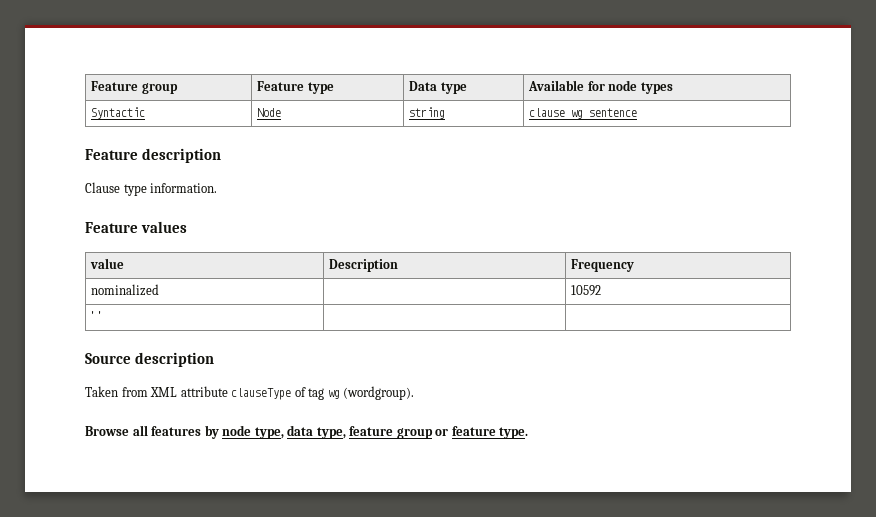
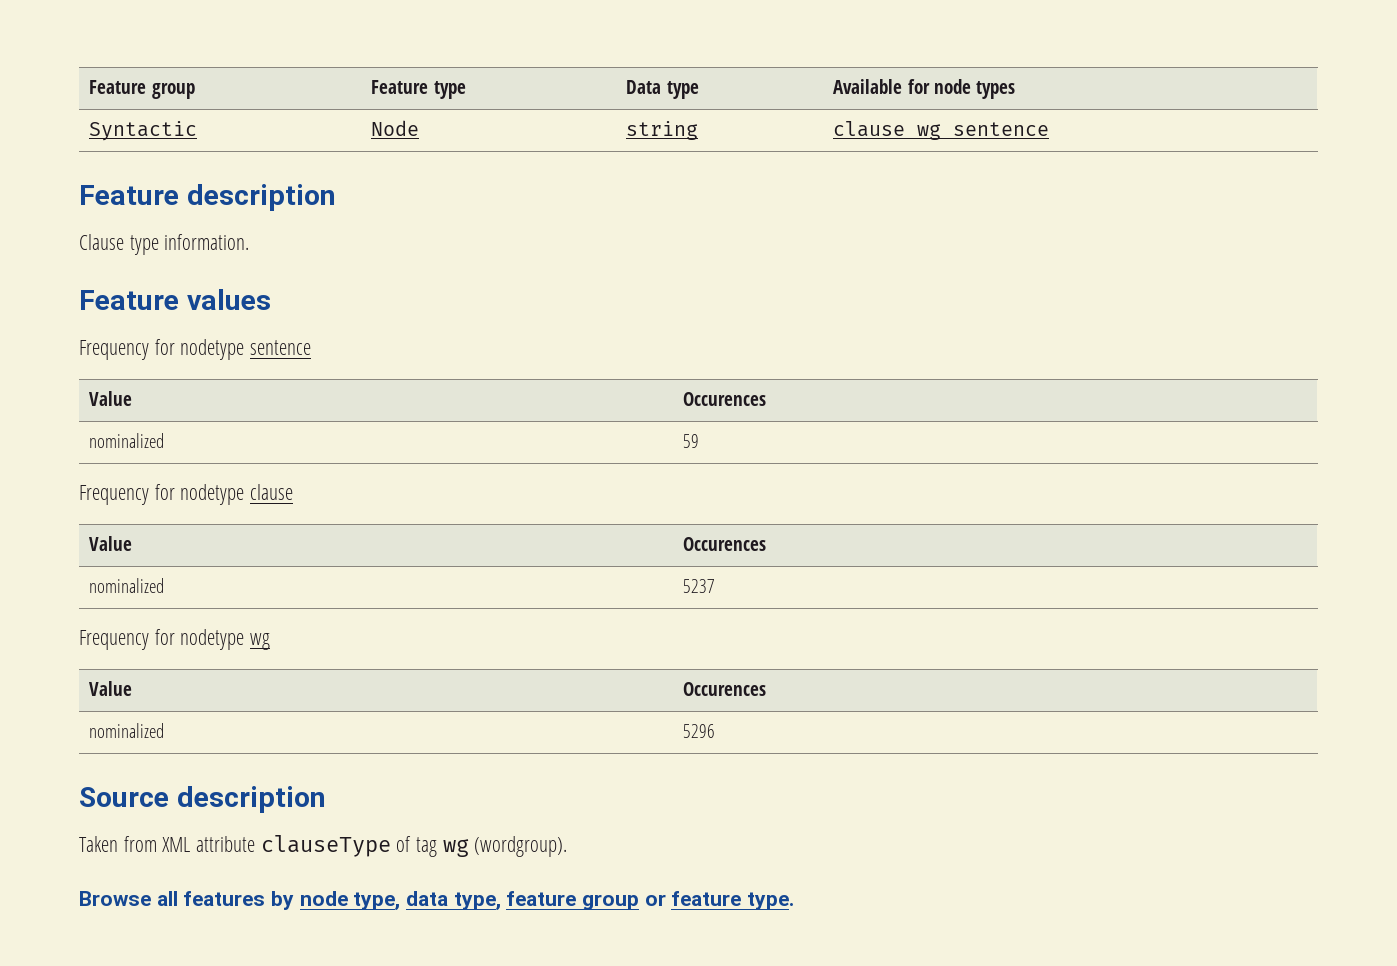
- value | Description | Frequency
- nominalized | | 10592
- ' ' | |
+ Frequency for nodetype sentence
+ Value | Occurences
+ nominalized | 59
+ Frequency for nodetype clause
+ Value | Occurences
+ nominalized | 5237
+ Frequency for nodetype wg
+ Value | Occurences
+ nominalized | 5296

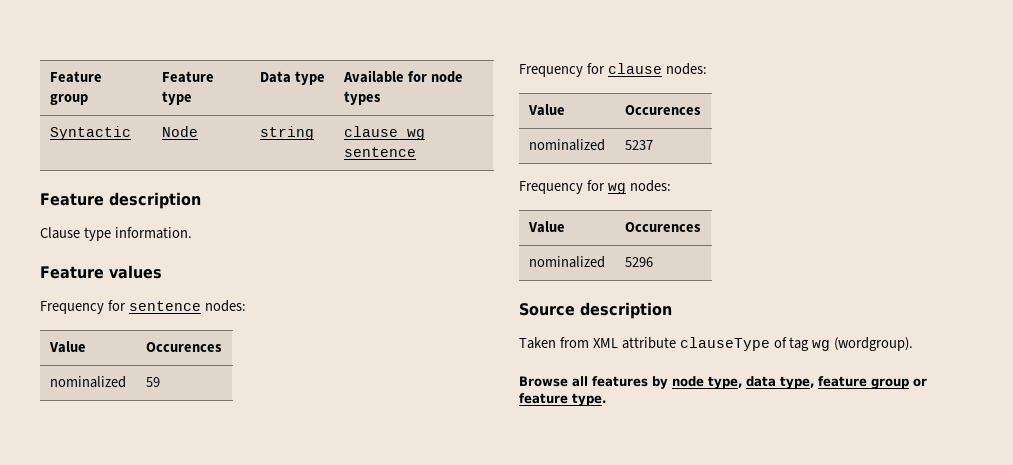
- Frequency for nodetype sentence
+ Frequency for sentence nodes:
- Frequency for nodetype clause
+ Frequency for clause nodes:
- Frequency for nodetype wg
+ Frequency for wg nodes:

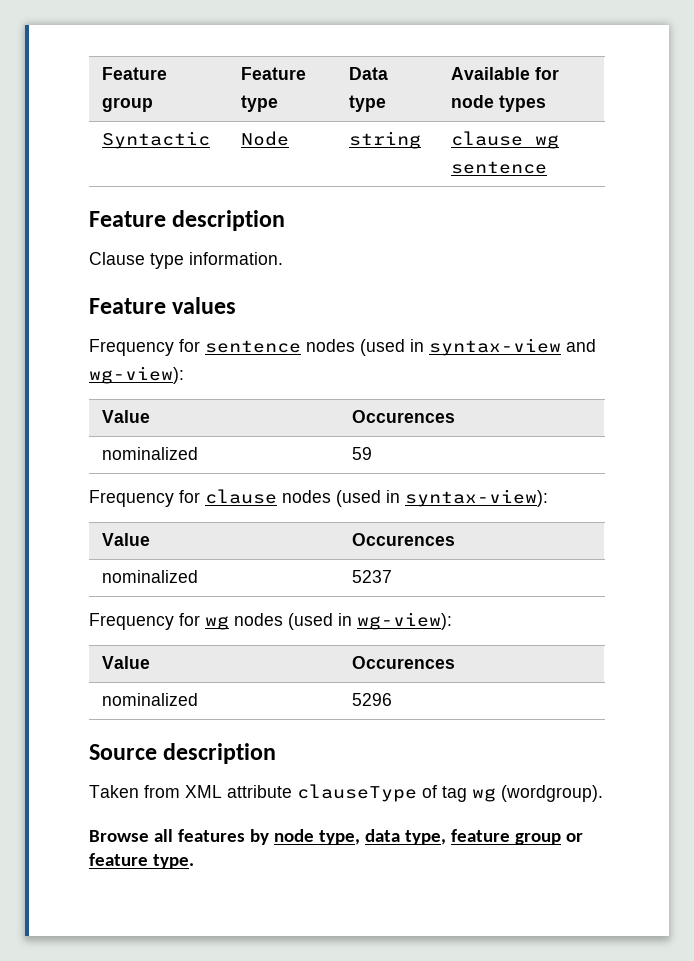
- Frequency for sentence nodes:
+ Frequency for sentence nodes (used in syntax-view and wg-view):
- Frequency for clause nodes:
+ Frequency for clause nodes (used in syntax-view):
- Frequency for wg nodes:
+ Frequency for wg nodes (used in wg-view):

